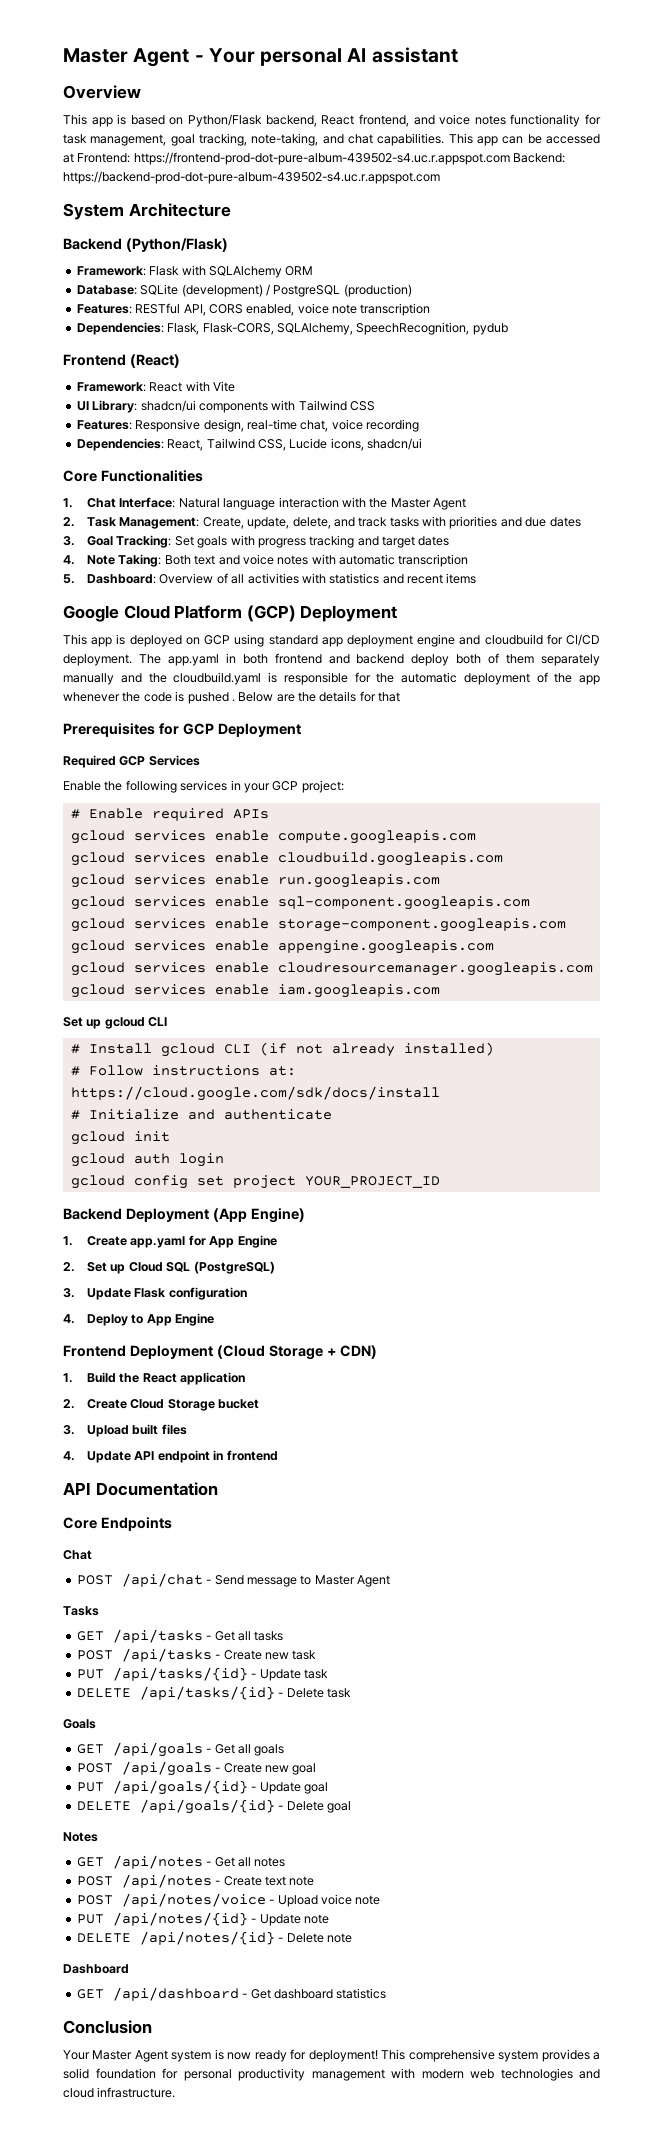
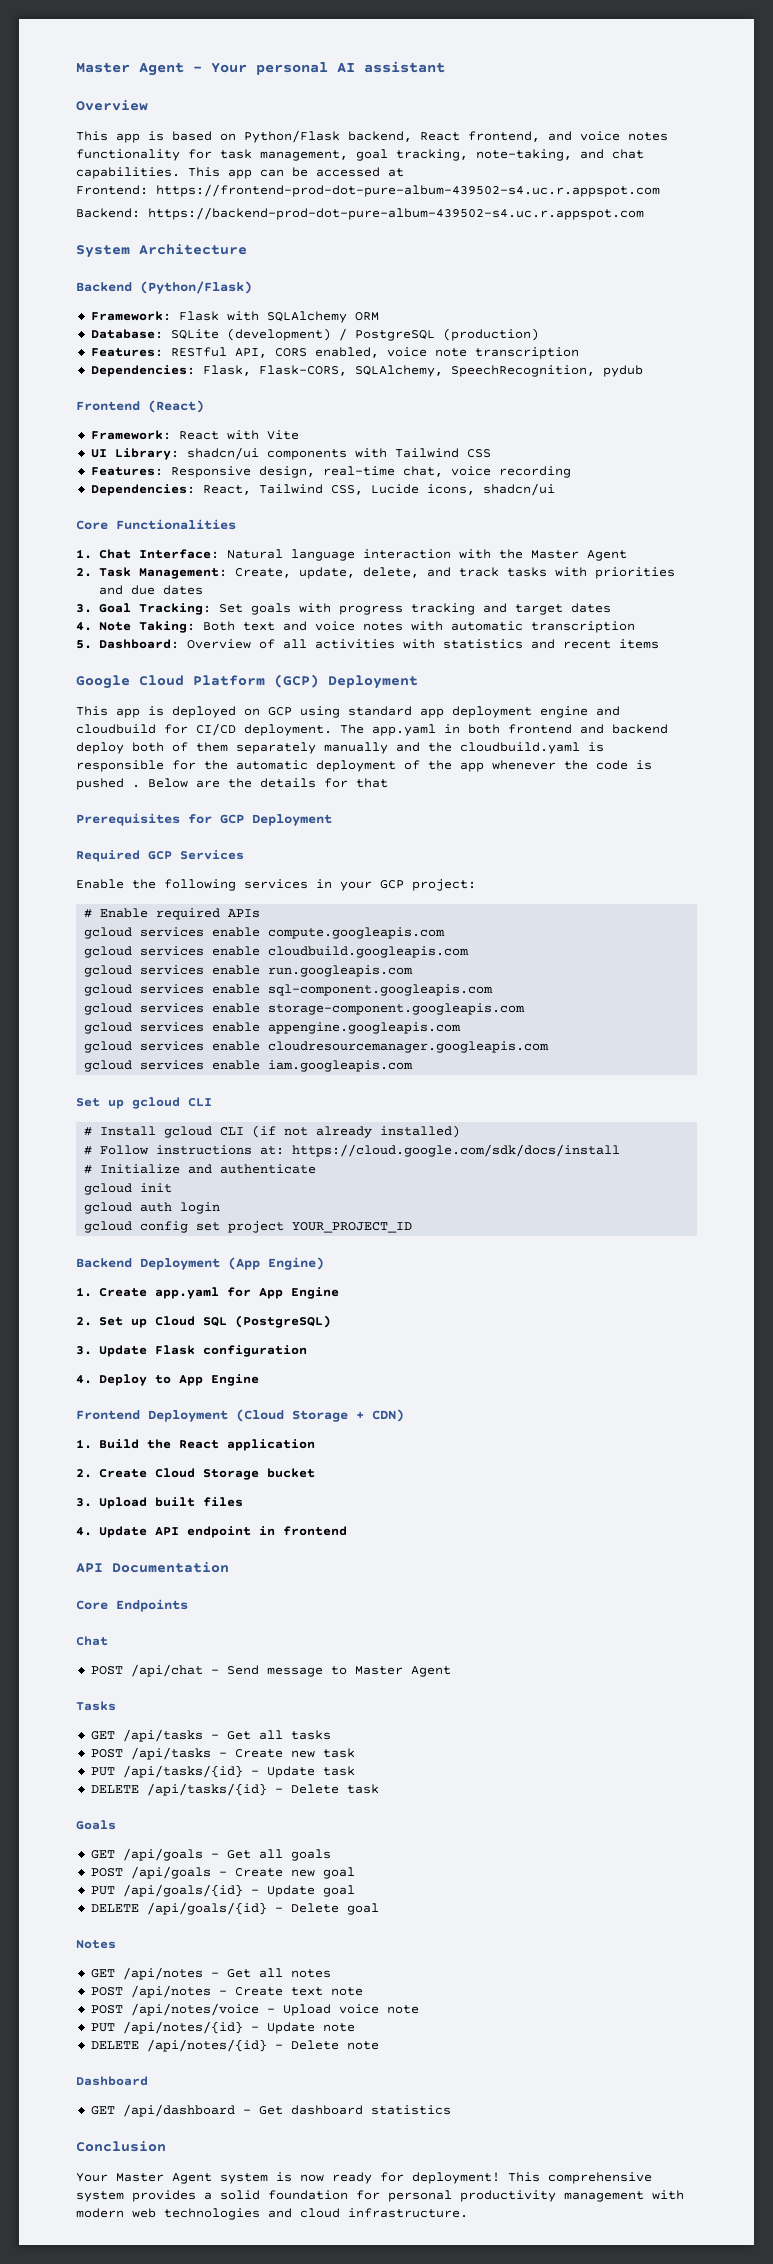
- This app can be accessed at Frontend: https://frontend-prod-dot-pure-album-439502-s4.uc.r.appspot.com Backend: https://backend-prod-dot-pure-album-439502-s4.uc.r.appspot.com
+ This app can be accessed at
+ Frontend: https://frontend-prod-dot-pure-album-439502-s4.uc.r.appspot.com
+ Backend: https://backend-prod-dot-pure-album-439502-s4.uc.r.appspot.com

